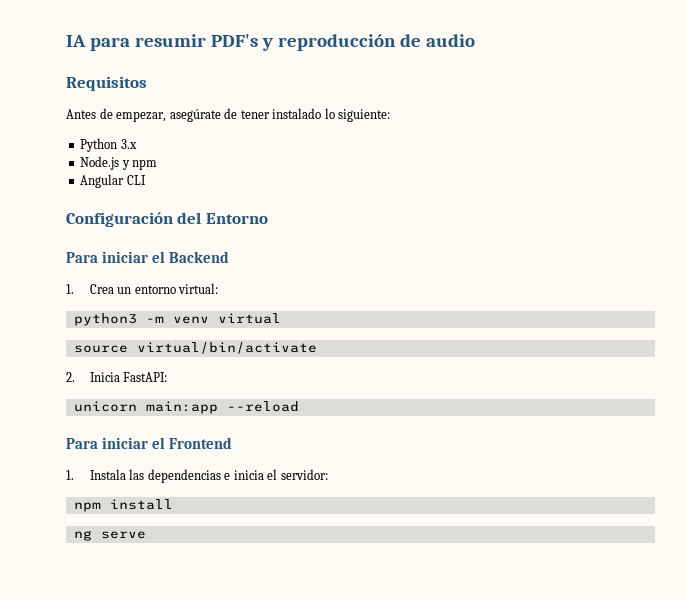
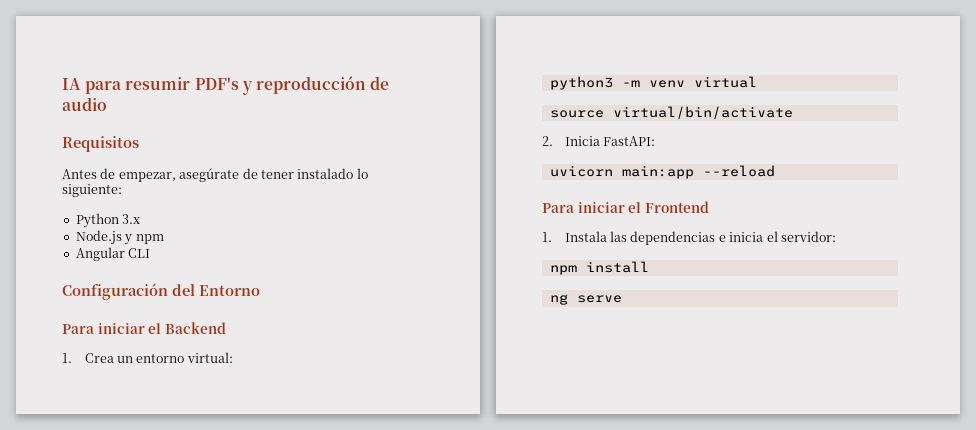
- unicorn main:app --reload
+ uvicorn main:app --reload

